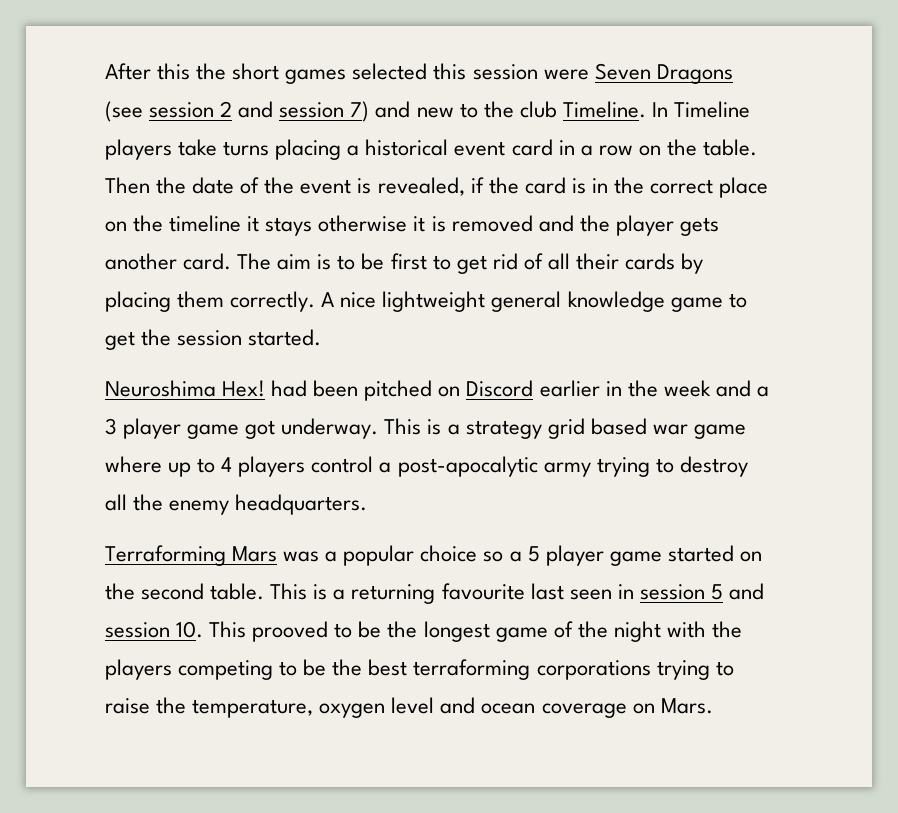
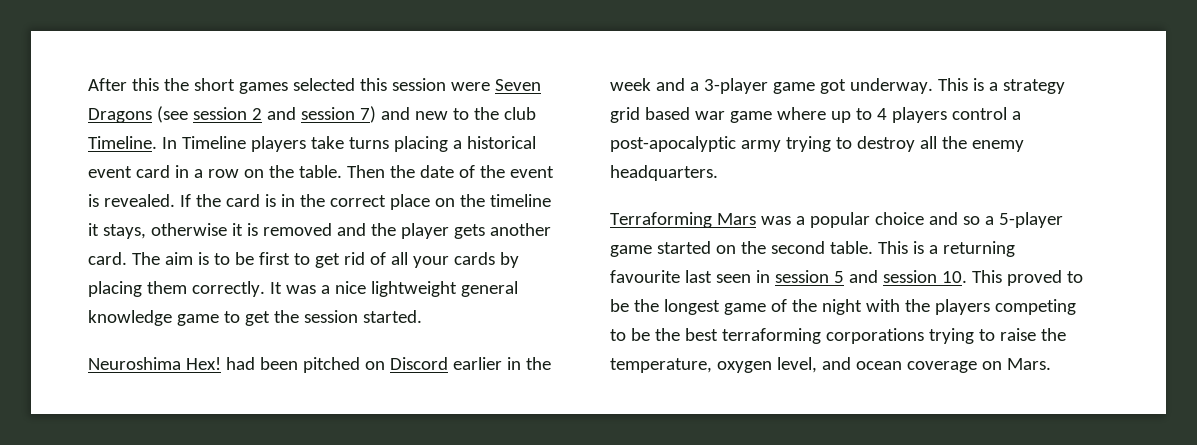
- Then the date of the event is revealed, if the card is in the correct place on the timeline it stays otherwise it is removed and the player gets another card.
+ Then the date of the event is revealed. If the card is in the correct place on the timeline it stays, otherwise it is removed and the player gets another card.
- The aim is to be first to get rid of all their cards by placing them correctly.
+ The aim is to be first to get rid of all your cards by placing them correctly.
- A nice lightweight general knowledge game to get the session started.
+ It was a nice lightweight general knowledge game to get the session started.
- Neuroshima Hex! had been pitched on Discord earlier in the week and a 3 player game got underway.
+ Neuroshima Hex! had been pitched on Discord earlier in the week and a 3-player game got underway.
- This is a strategy grid based war game where up to 4 players control a post-apocalytic army trying to destroy all the enemy headquarters.
+ This is a strategy grid based war game where up to 4 players control a post-apocalyptic army trying to destroy all the enemy headquarters.
- Terraforming Mars was a popular choice so a 5 player game started on the second table.
+ Terraforming Mars was a popular choice and so a 5-player game started on the second table.
- This is a returning favourite last seen in session 5 and session 10. This prooved to be the longest game of the night with the players competing to be the best terraforming corporations trying to raise the temperature, oxygen level and ocean coverage on Mars.
+ This is a returning favourite last seen in session 5 and session 10. This proved to be the longest game of the night with the players competing to be the best terraforming corporations trying to raise the temperature, oxygen level, and ocean coverage on Mars.

